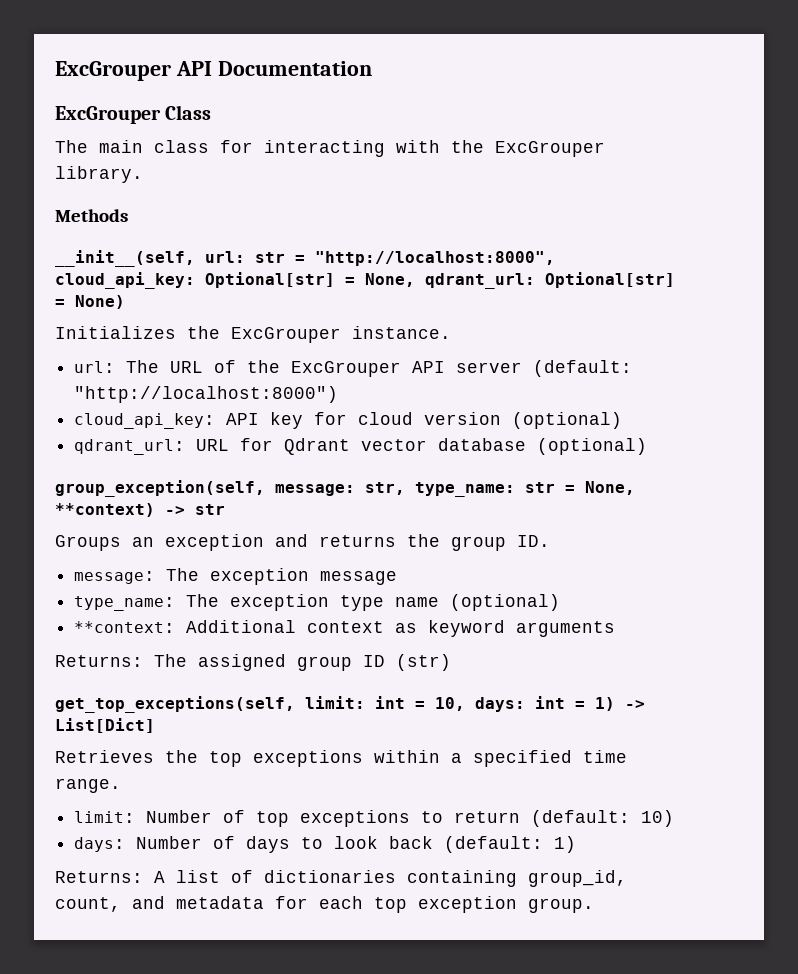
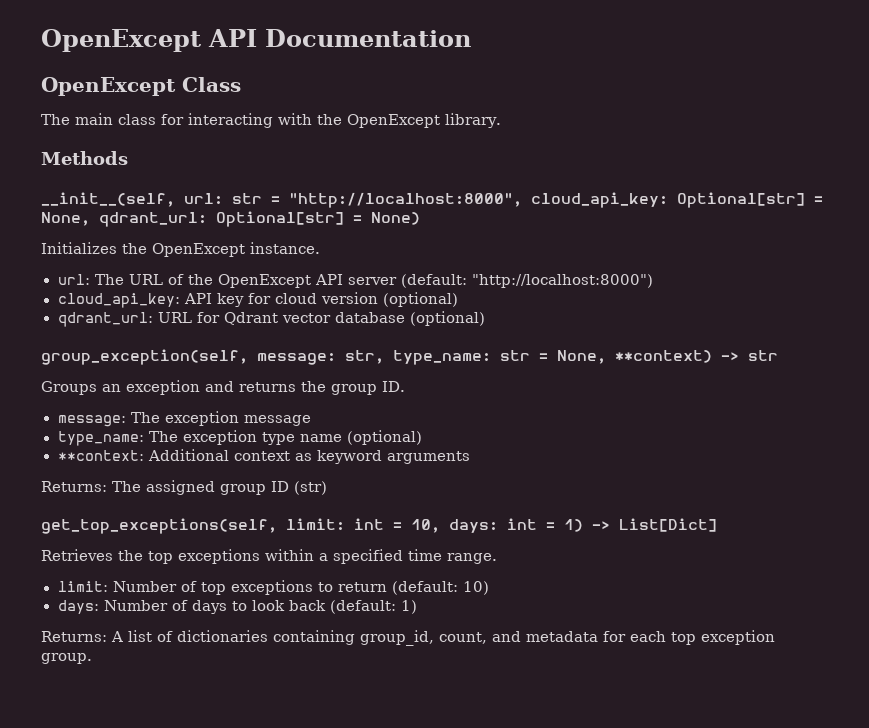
- ExcGrouper API Documentation
+ OpenExcept API Documentation
- ExcGrouper Class
+ OpenExcept Class
- The main class for interacting with the ExcGrouper library.
+ The main class for interacting with the OpenExcept library.
- Initializes the ExcGrouper instance.
+ Initializes the OpenExcept instance.
- url: The URL of the ExcGrouper API server (default: "http://localhost:8000")
+ url: The URL of the OpenExcept API server (default: "http://localhost:8000")

